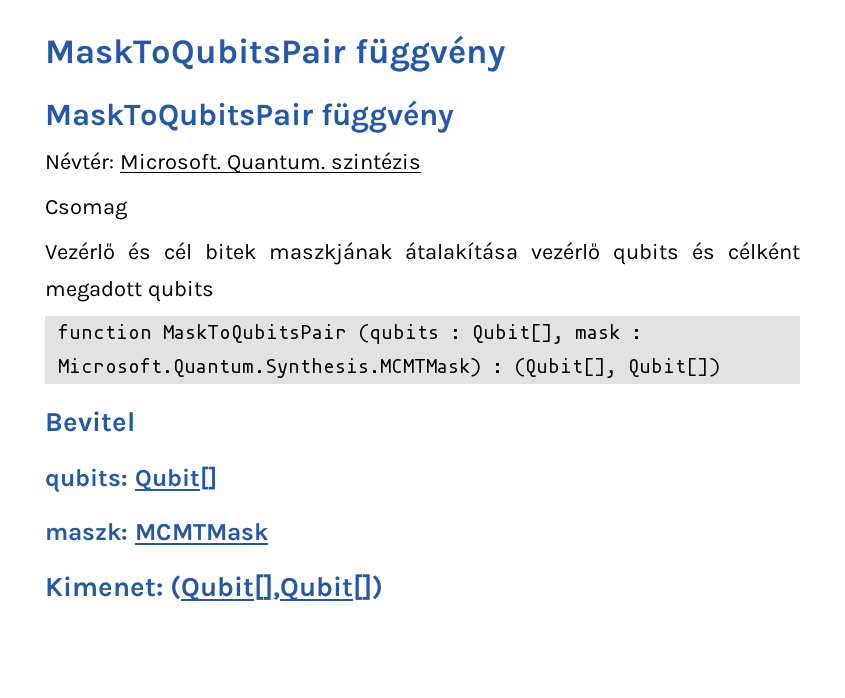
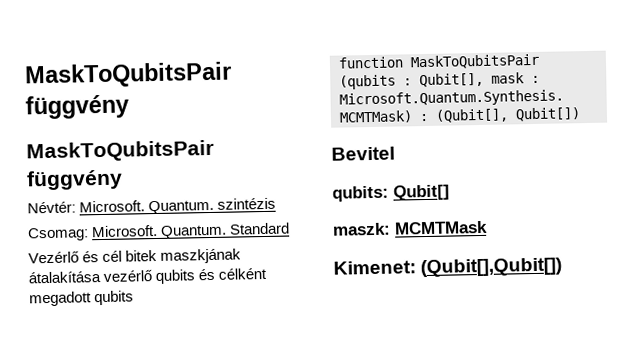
- Csomag
+ Csomag: Microsoft. Quantum. Standard

